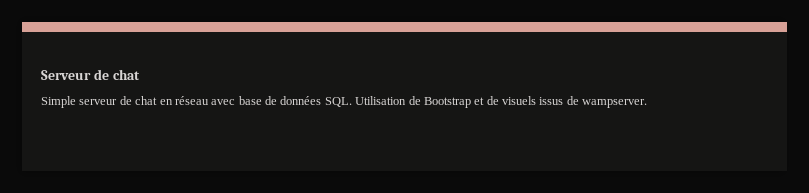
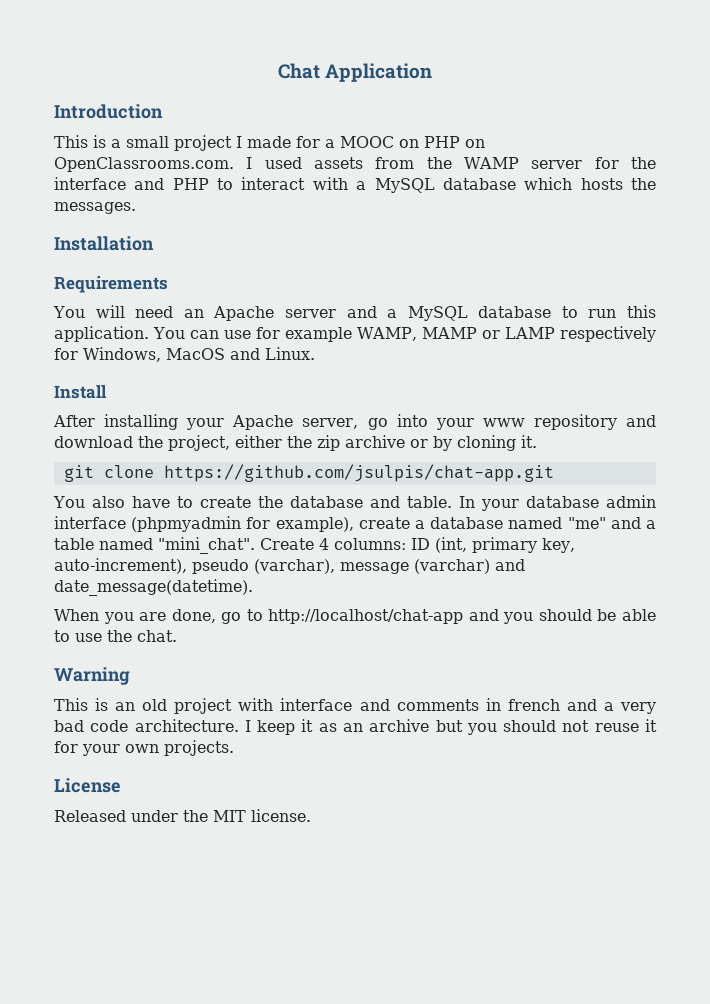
- Serveur de chat
- Simple serveur de chat en réseau avec base de données SQL. Utilisation de Bootstrap et de visuels issus de wampserver.
+ Chat Application
+ Introduction
+ This is a small project I made for a MOOC on PHP on OpenClassrooms.com. I used assets from the WAMP server for the interface and PHP to interact with a MySQL database which hosts the messages.
+ Installation
+ Requirements
+ You will need an Apache server and a MySQL database to run this application. You can use for example WAMP, MAMP or LAMP respectively for Windows, MacOS and Linux.
+ Install
+ After installing your Apache server, go into your www repository and download the project, either the zip archive or by cloning it.
+ git clone https://github.com/jsulpis/chat-app.git
+ You also have to create the database and table. In your database admin interface (phpmyadmin for example), create a database named "me" and a table named "mini_chat". Create 4 columns: ID (int, primary key, auto-increment), pseudo (varchar), message (varchar) and date_message(datetime).
+ When you are done, go to http://localhost/chat-app and you should be able to use the chat.
+ Warning
+ This is an old project with interface and comments in french and a very bad code architecture. I keep it as an archive but you should not reuse it for your own projects.
+ License
+ Released under the MIT license.

